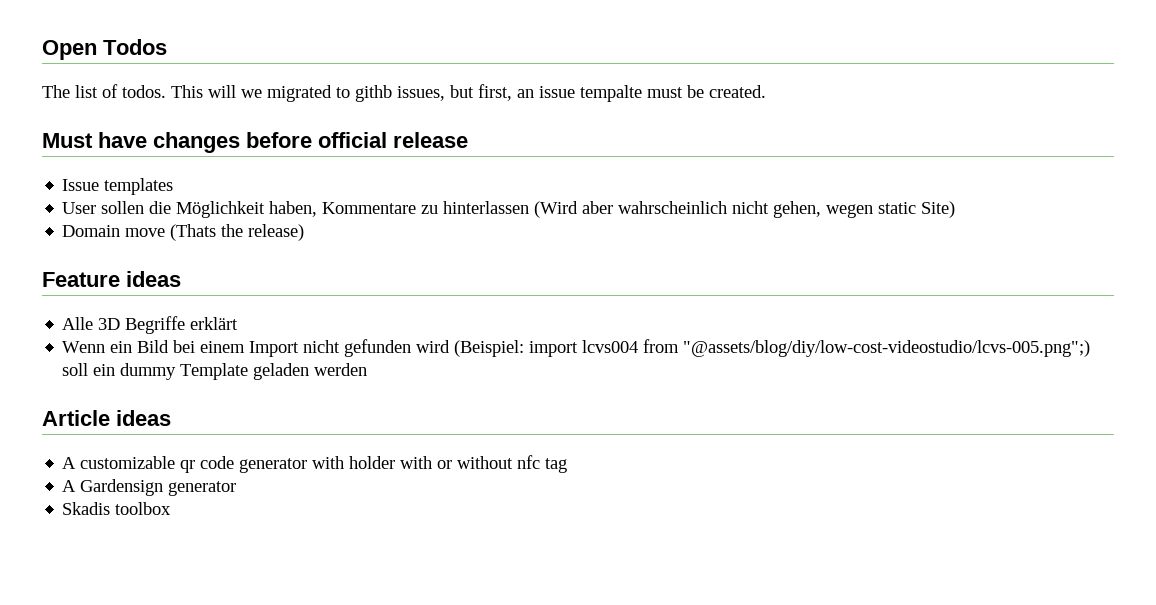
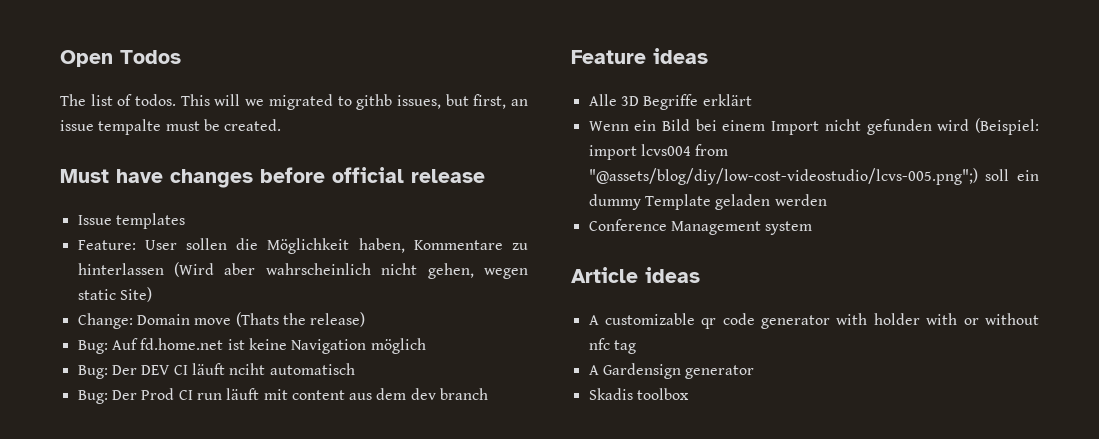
- User sollen die Möglichkeit haben, Kommentare zu hinterlassen (Wird aber wahrscheinlich nicht gehen, wegen static Site)
+ Feature: User sollen die Möglichkeit haben, Kommentare zu hinterlassen (Wird aber wahrscheinlich nicht gehen, wegen static Site)
- Domain move (Thats the release)
+ Change: Domain move (Thats the release)
+ Bug: Auf fd.home.net ist keine Navigation möglich
+ Bug: Der DEV CI läuft nciht automatisch
+ Bug: Der Prod CI run läuft mit content aus dem dev branch
+ Conference Management system

